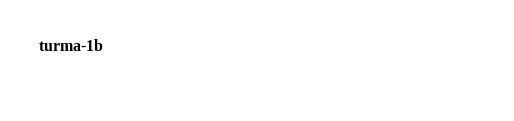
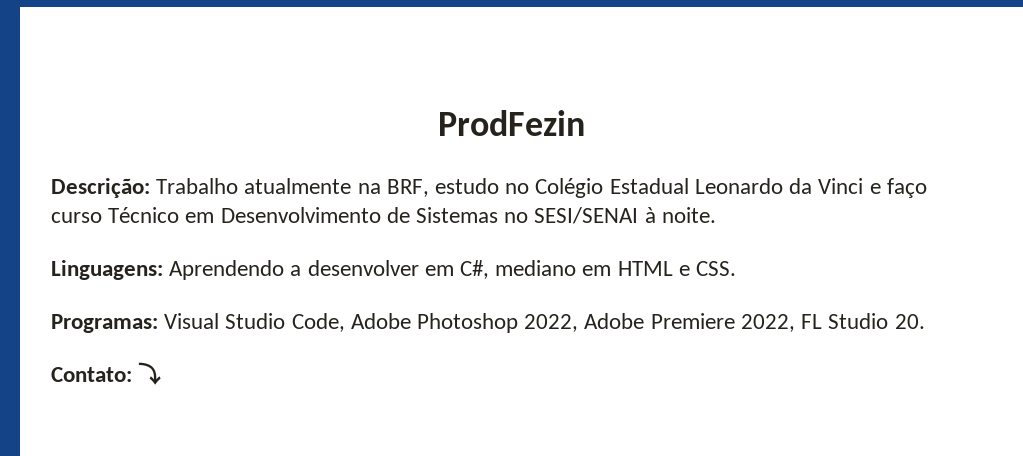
- turma-1b
+ ProdFezin
+ Descrição: Trabalho atualmente na BRF, estudo no Colégio Estadual Leonardo da Vinci e faço curso Técnico em Desenvolvimento de Sistemas no SESI/SENAI à noite.
+ Linguagens: Aprendendo a desenvolver em C#, mediano em HTML e CSS.
+ Programas: Visual Studio Code, Adobe Photoshop 2022, Adobe Premiere 2022, FL Studio 20.
+ Contato: ⤵

